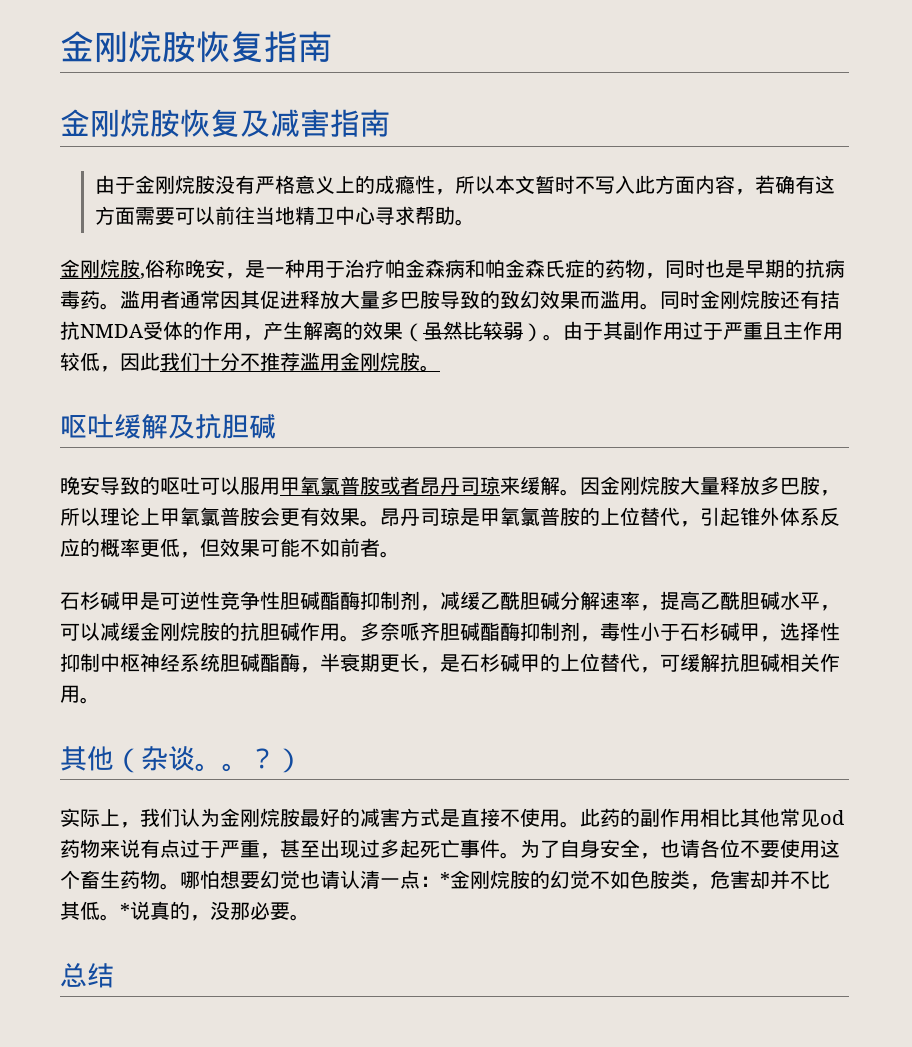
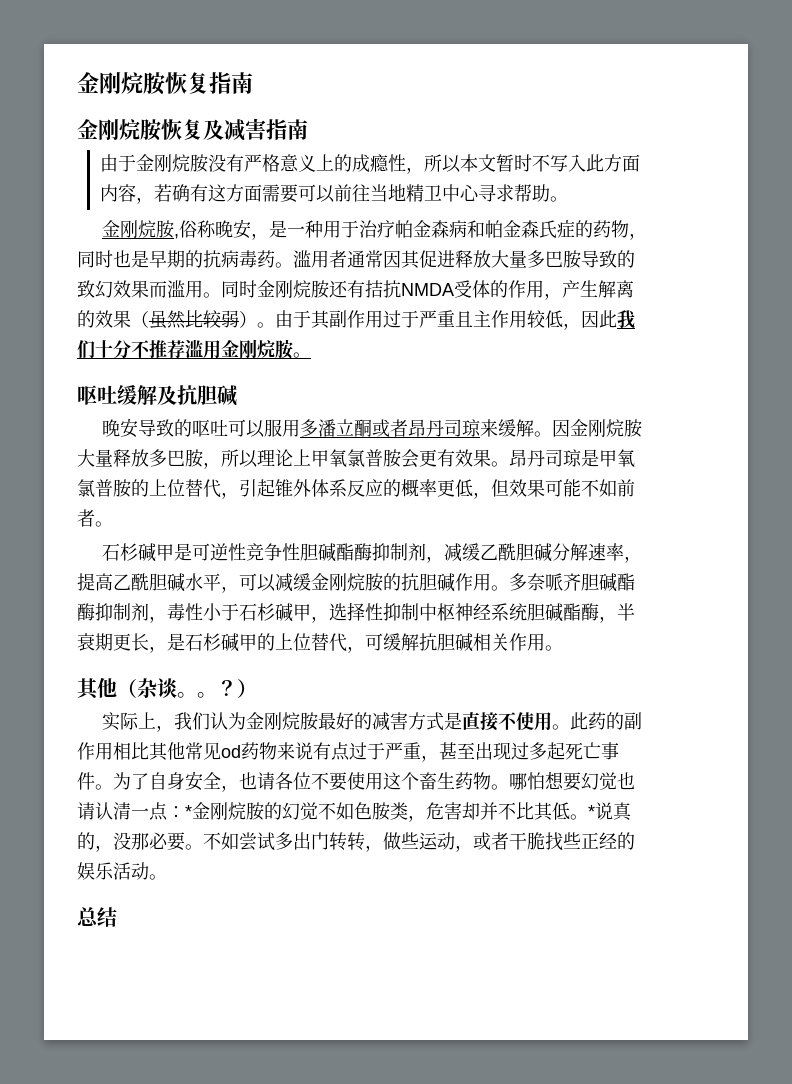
- 晚安导致的呕吐可以服用甲氧氯普胺或者昂丹司琼来缓解。
+ 晚安导致的呕吐可以服用多潘立酮或者昂丹司琼来缓解。
+ 不如尝试多出门转转，做些运动，或者干脆找些正经的娱乐活动。

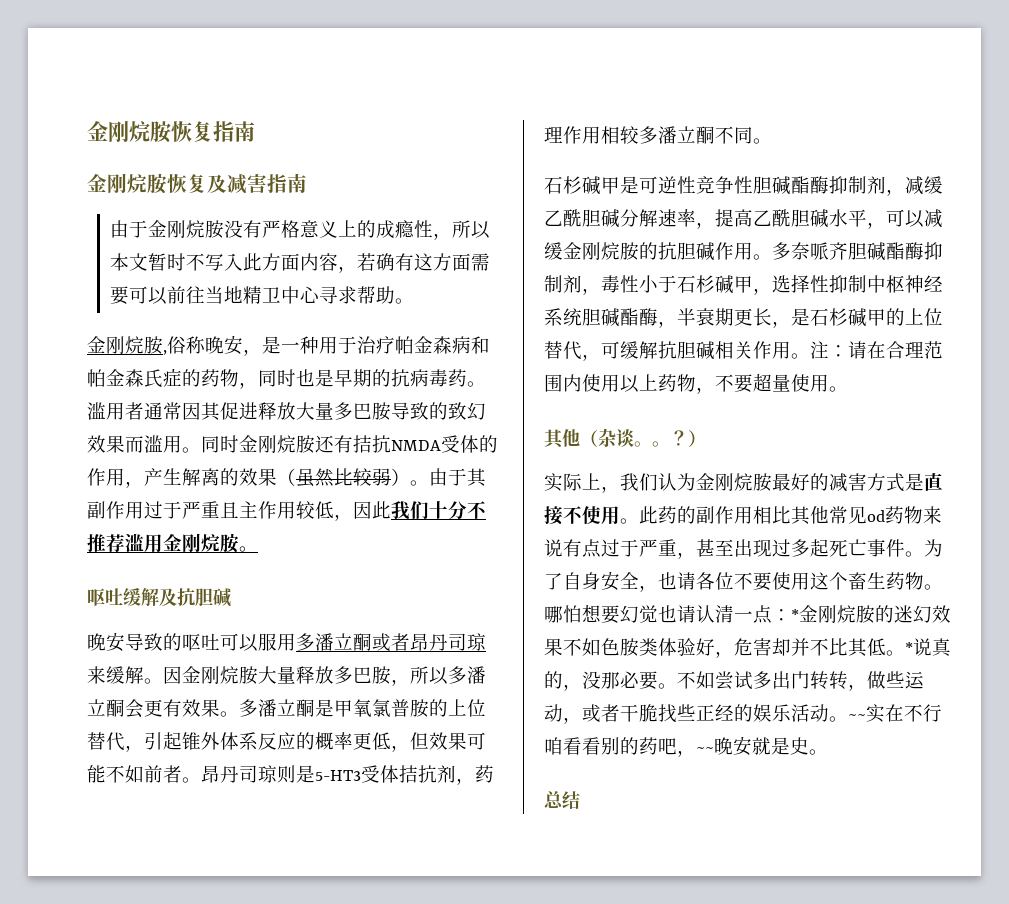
- 因金刚烷胺大量释放多巴胺，所以理论上甲氧氯普胺会更有效果。
+ 因金刚烷胺大量释放多巴胺，所以多潘立酮会更有效果。
- 昂丹司琼是甲氧氯普胺的上位替代，引起锥外体系反应的概率更低，但效果可能不如前者。
+ 多潘立酮是甲氧氯普胺的上位替代，引起锥外体系反应的概率更低，但效果可能不如前者。昂丹司琼则是5-HT3受体拮抗剂，药理作用相较多潘立酮不同。
+ 注：请在合理范围内使用以上药物，不要超量使用。
- 哪怕想要幻觉也请认清一点：*金刚烷胺的幻觉不如色胺类，危害却并不比其低。
+ 哪怕想要幻觉也请认清一点：*金刚烷胺的迷幻效果不如色胺类体验好，危害却并不比其低。
+ ~~实在不行咱看看别的药吧，~~晚安就是史。

